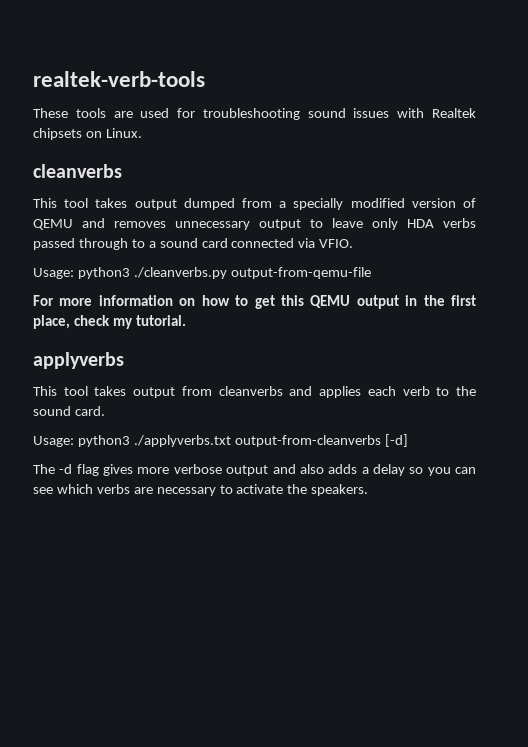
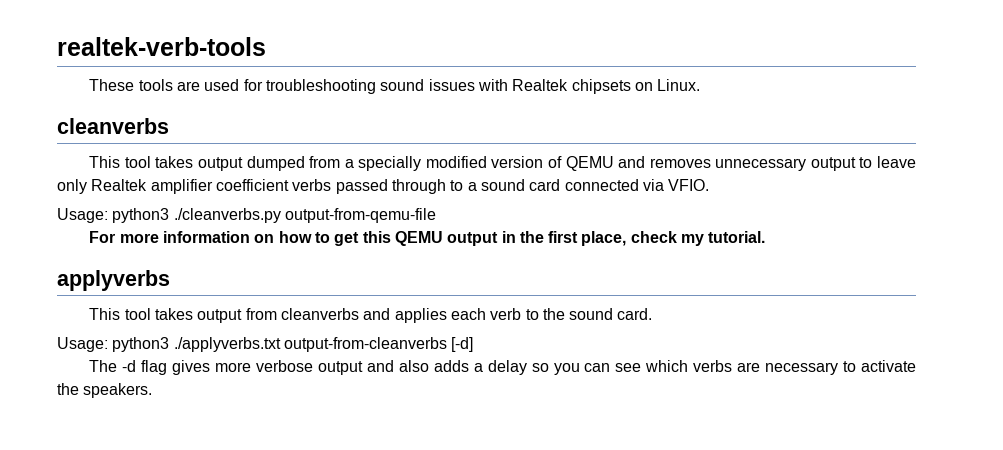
- This tool takes output dumped from a specially modified version of QEMU and removes unnecessary output to leave only HDA verbs passed through to a sound card connected via VFIO.
+ This tool takes output dumped from a specially modified version of QEMU and removes unnecessary output to leave only Realtek amplifier coefficient verbs passed through to a sound card connected via VFIO.

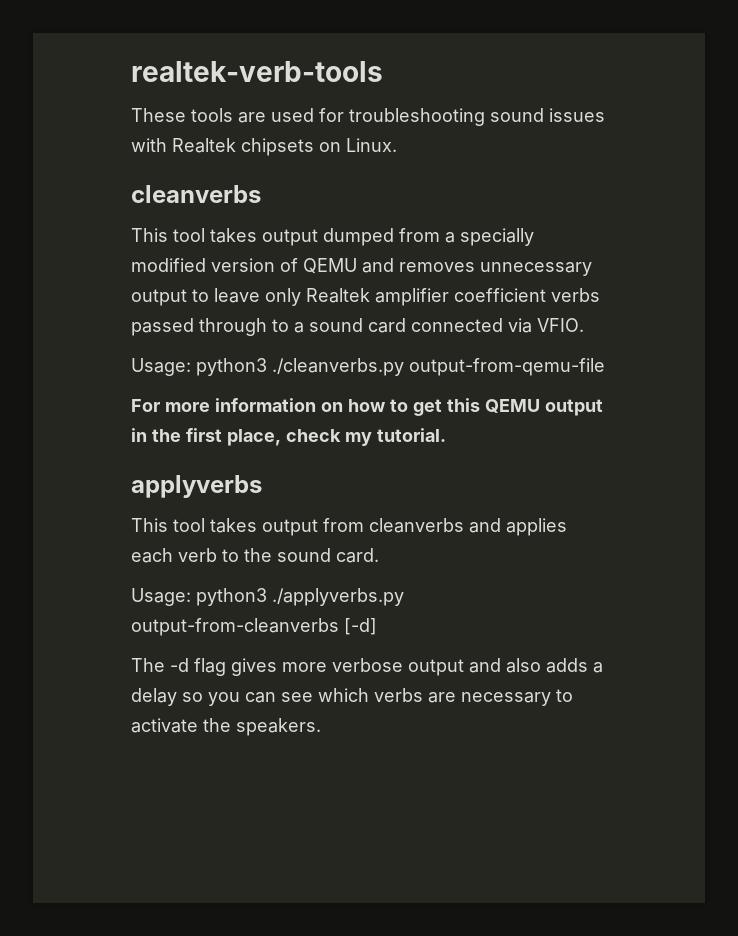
- Usage: python3 ./applyverbs.txt output-from-cleanverbs [-d]
+ Usage: python3 ./applyverbs.py output-from-cleanverbs [-d]

